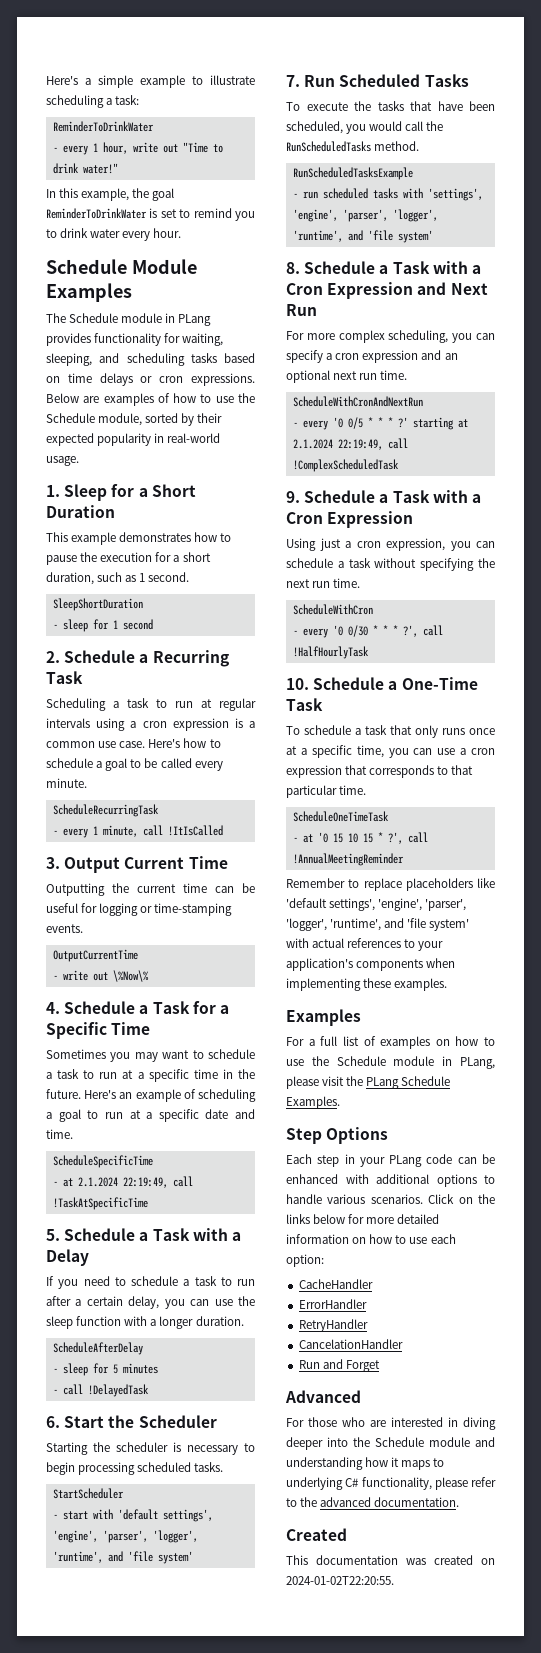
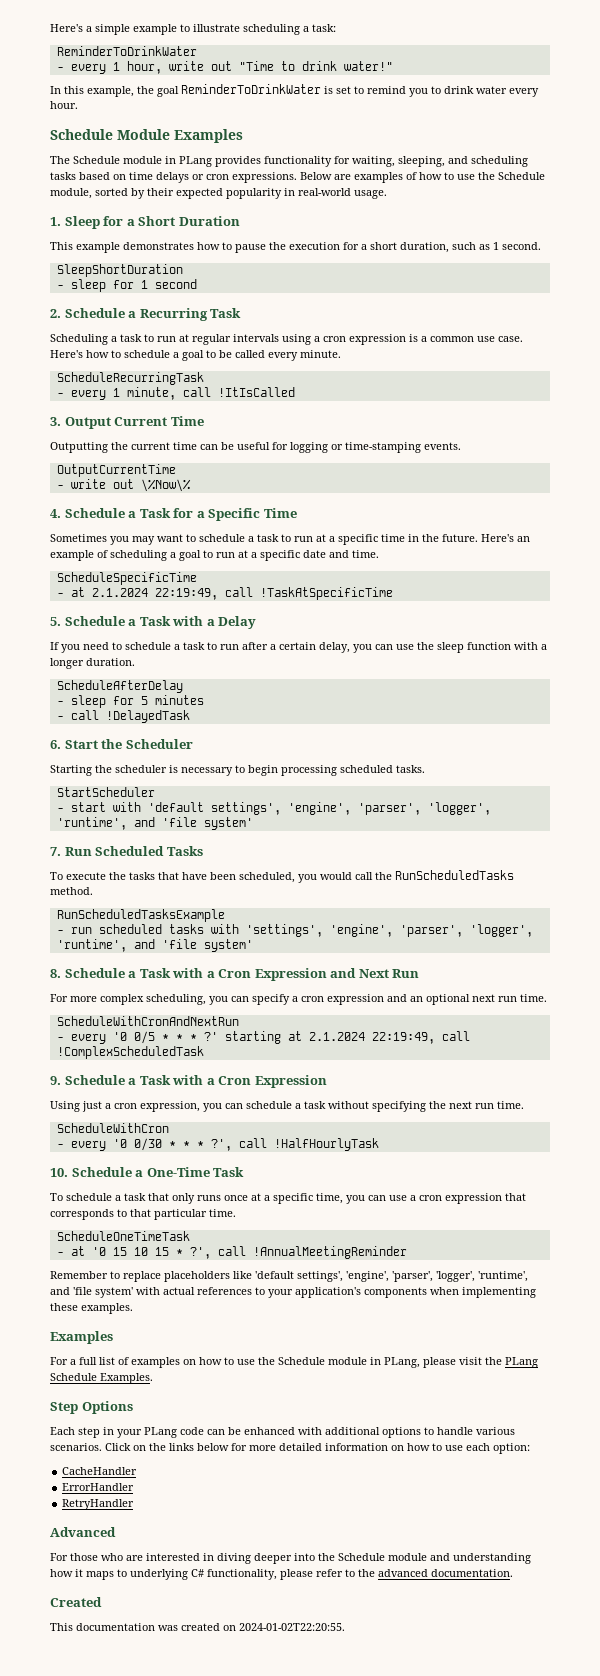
- CancelationHandler
- Run and Forget

